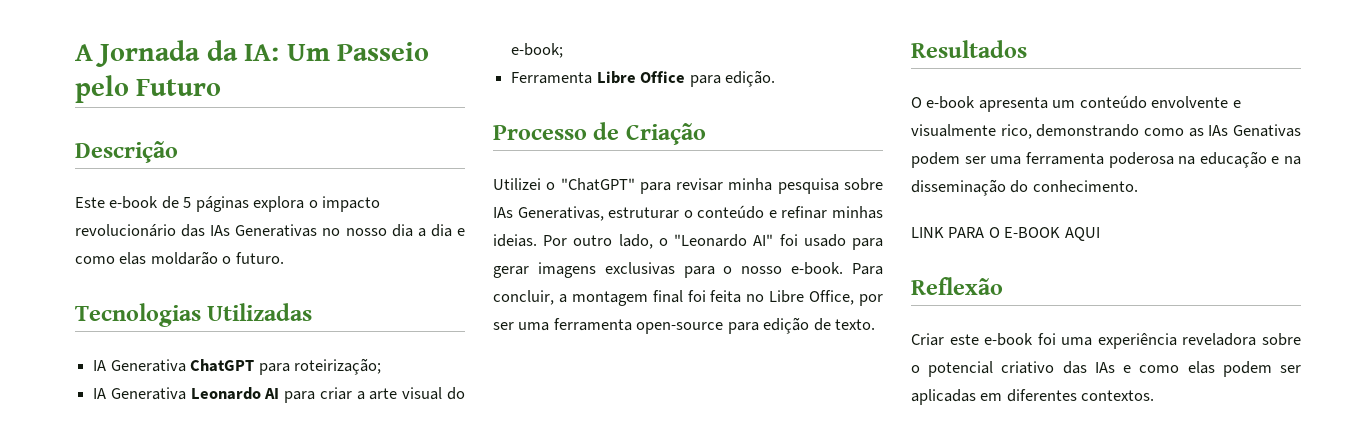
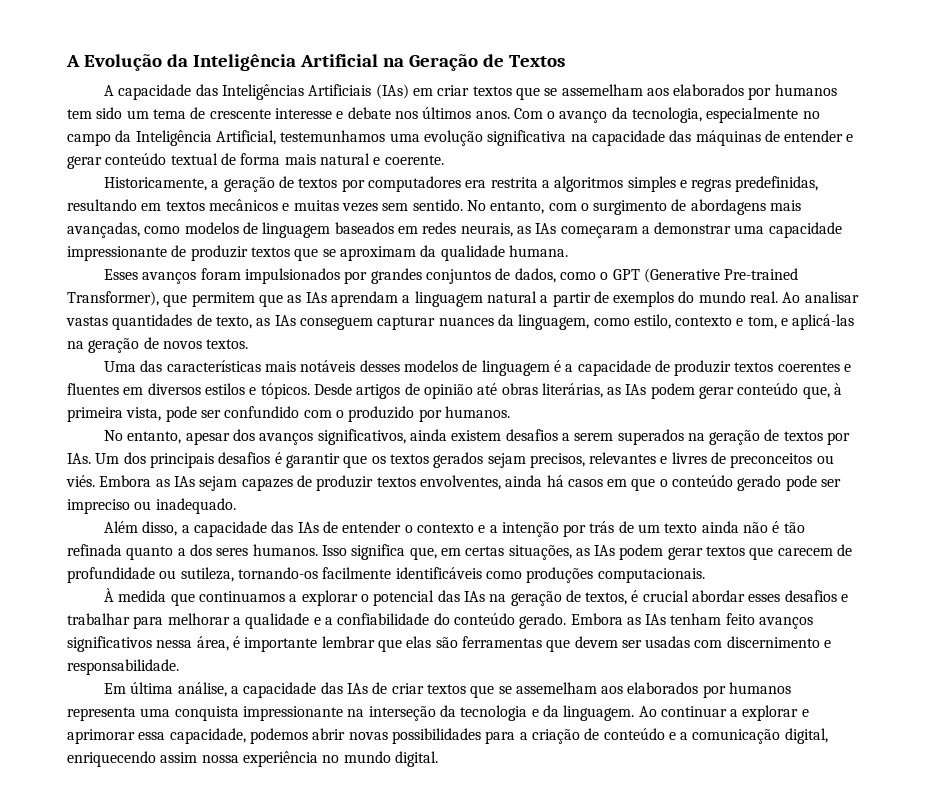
- A Jornada da IA: Um Passeio pelo Futuro
- Descrição
- Este e-book de 5 páginas explora o impacto revolucionário das IAs Generativas no nosso dia a dia e como elas moldarão o futuro.
- Tecnologias Utilizadas
- IA Generativa ChatGPT para roteirização;
- IA Generativa Leonardo AI para criar a arte visual do e-book;
- Ferramenta Libre Office para edição.
- Processo de Criação
- Utilizei o "ChatGPT" para revisar minha pesquisa sobre IAs Generativas, estruturar o conteúdo e refinar minhas ideias. Por outro lado, o "Leonardo AI" foi usado para gerar imagens exclusivas para o nosso e-book. Para concluir, a montagem final foi feita no Libre Office, por ser uma ferramenta open-source para edição de texto.
- Resultados
- O e-book apresenta um conteúdo envolvente e visualmente rico, demonstrando como as IAs Genativas podem ser uma ferramenta poderosa na educação e na disseminação do conhecimento.
- LINK PARA O E-BOOK AQUI
- Reflexão
- Criar este e-book foi uma experiência reveladora sobre o potencial criativo das IAs e como elas podem ser aplicadas em diferentes contextos.
+ A Evolução da Inteligência Artificial na Geração de Textos
+ A capacidade das Inteligências Artificiais (IAs) em criar textos que se assemelham aos elaborados por humanos tem sido um tema de crescente interesse e debate nos últimos anos. Com o avanço da tecnologia, especialmente no campo da Inteligência Artificial, testemunhamos uma evolução significativa na capacidade das máquinas de entender e gerar conteúdo textual de forma mais natural e coerente.
+ Historicamente, a geração de textos por computadores era restrita a algoritmos simples e regras predefinidas, resultando em textos mecânicos e muitas vezes sem sentido. No entanto, com o surgimento de abordagens mais avançadas, como modelos de linguagem baseados em redes neurais, as IAs começaram a demonstrar uma capacidade impressionante de produzir textos que se aproximam da qualidade humana.
+ Esses avanços foram impulsionados por grandes conjuntos de dados, como o GPT (Generative Pre-trained Transformer), que permitem que as IAs aprendam a linguagem natural a partir de exemplos do mundo real. Ao analisar vastas quantidades de texto, as IAs conseguem capturar nuances da linguagem, como estilo, contexto e tom, e aplicá-las na geração de novos textos.
+ Uma das características mais notáveis desses modelos de linguagem é a capacidade de produzir textos coerentes e fluentes em diversos estilos e tópicos. Desde artigos de opinião até obras literárias, as IAs podem gerar conteúdo que, à primeira vista, pode ser confundido com o produzido por humanos.
+ No entanto, apesar dos avanços significativos, ainda existem desafios a serem superados na geração de textos por IAs. Um dos principais desafios é garantir que os textos gerados sejam precisos, relevantes e livres de preconceitos ou viés. Embora as IAs sejam capazes de produzir textos envolventes, ainda há casos em que o conteúdo gerado pode ser impreciso ou inadequado.
+ Além disso, a capacidade das IAs de entender o contexto e a intenção por trás de um texto ainda não é tão refinada quanto a dos seres humanos. Isso significa que, em certas situações, as IAs podem gerar textos que carecem de profundidade ou sutileza, tornando-os facilmente identificáveis como produções computacionais.
+ À medida que continuamos a explorar o potencial das IAs na geração de textos, é crucial abordar esses desafios e trabalhar para melhorar a qualidade e a confiabilidade do conteúdo gerado. Embora as IAs tenham feito avanços significativos nessa área, é importante lembrar que elas são ferramentas que devem ser usadas com discernimento e responsabilidade.
+ Em última análise, a capacidade das IAs de criar textos que se assemelham aos elaborados por humanos representa uma conquista impressionante na interseção da tecnologia e da linguagem. Ao continuar a explorar e aprimorar essa capacidade, podemos abrir novas possibilidades para a criação de conteúdo e a comunicação digital, enriquecendo assim nossa experiência no mundo digital.

